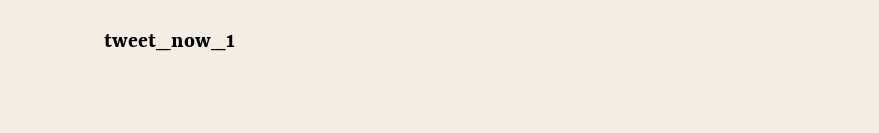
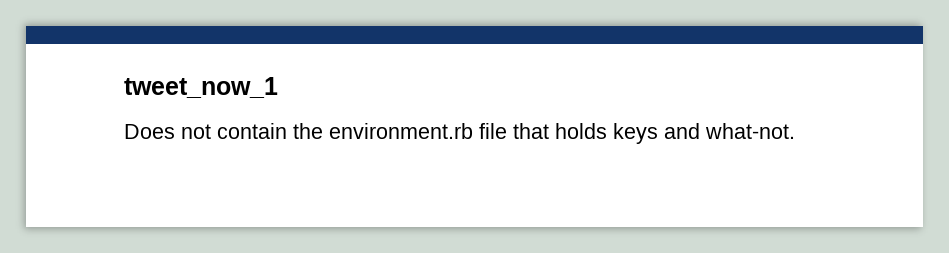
+ Does not contain the environment.rb file that holds keys and what-not.

